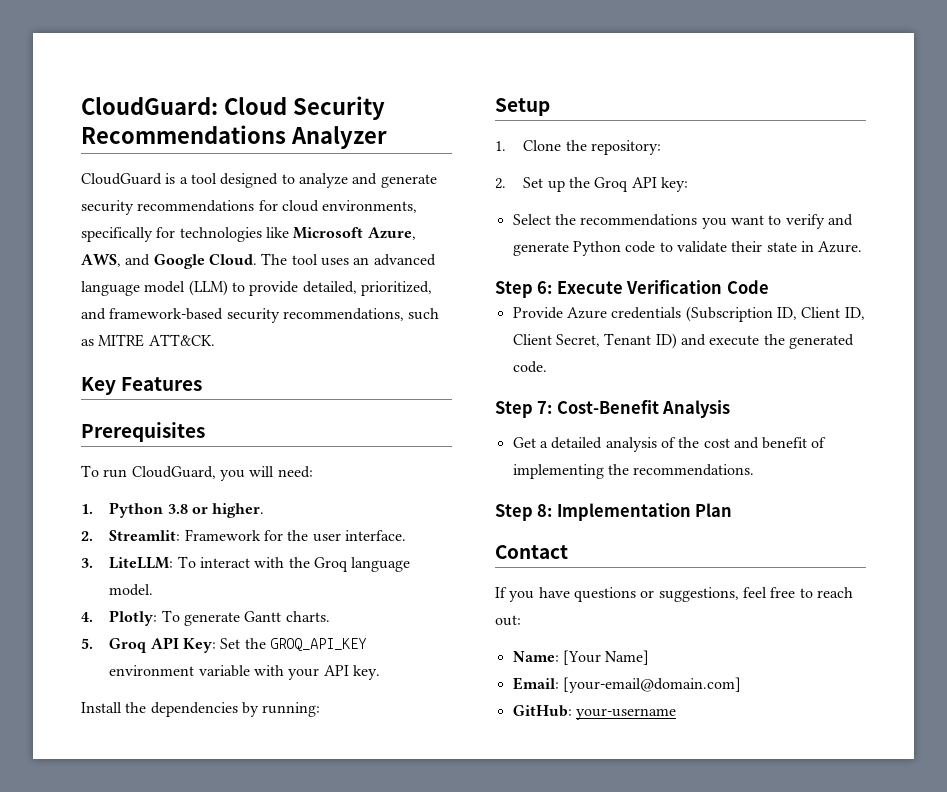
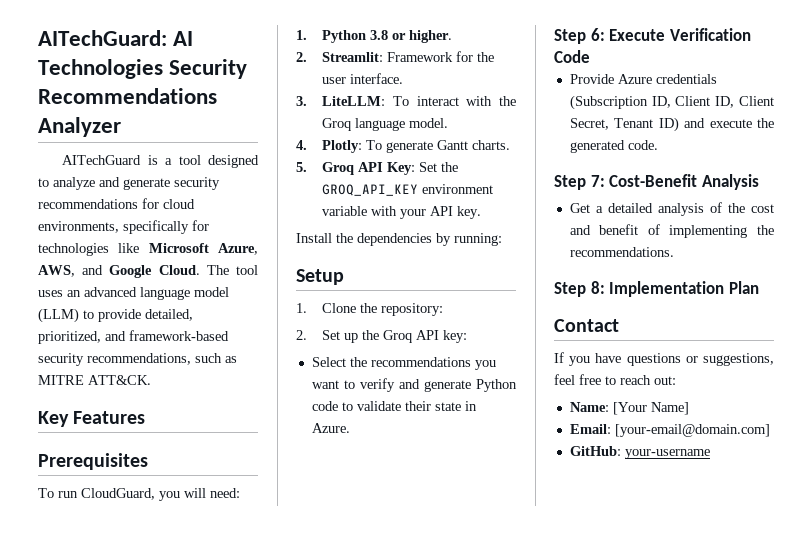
- CloudGuard: Cloud Security Recommendations Analyzer
+ AITechGuard: AI Technologies Security Recommendations Analyzer
- CloudGuard is a tool designed to analyze and generate security recommendations for cloud environments, specifically for technologies like Microsoft Azure, AWS, and Google Cloud.
+ AITechGuard is a tool designed to analyze and generate security recommendations for cloud environments, specifically for technologies like Microsoft Azure, AWS, and Google Cloud.

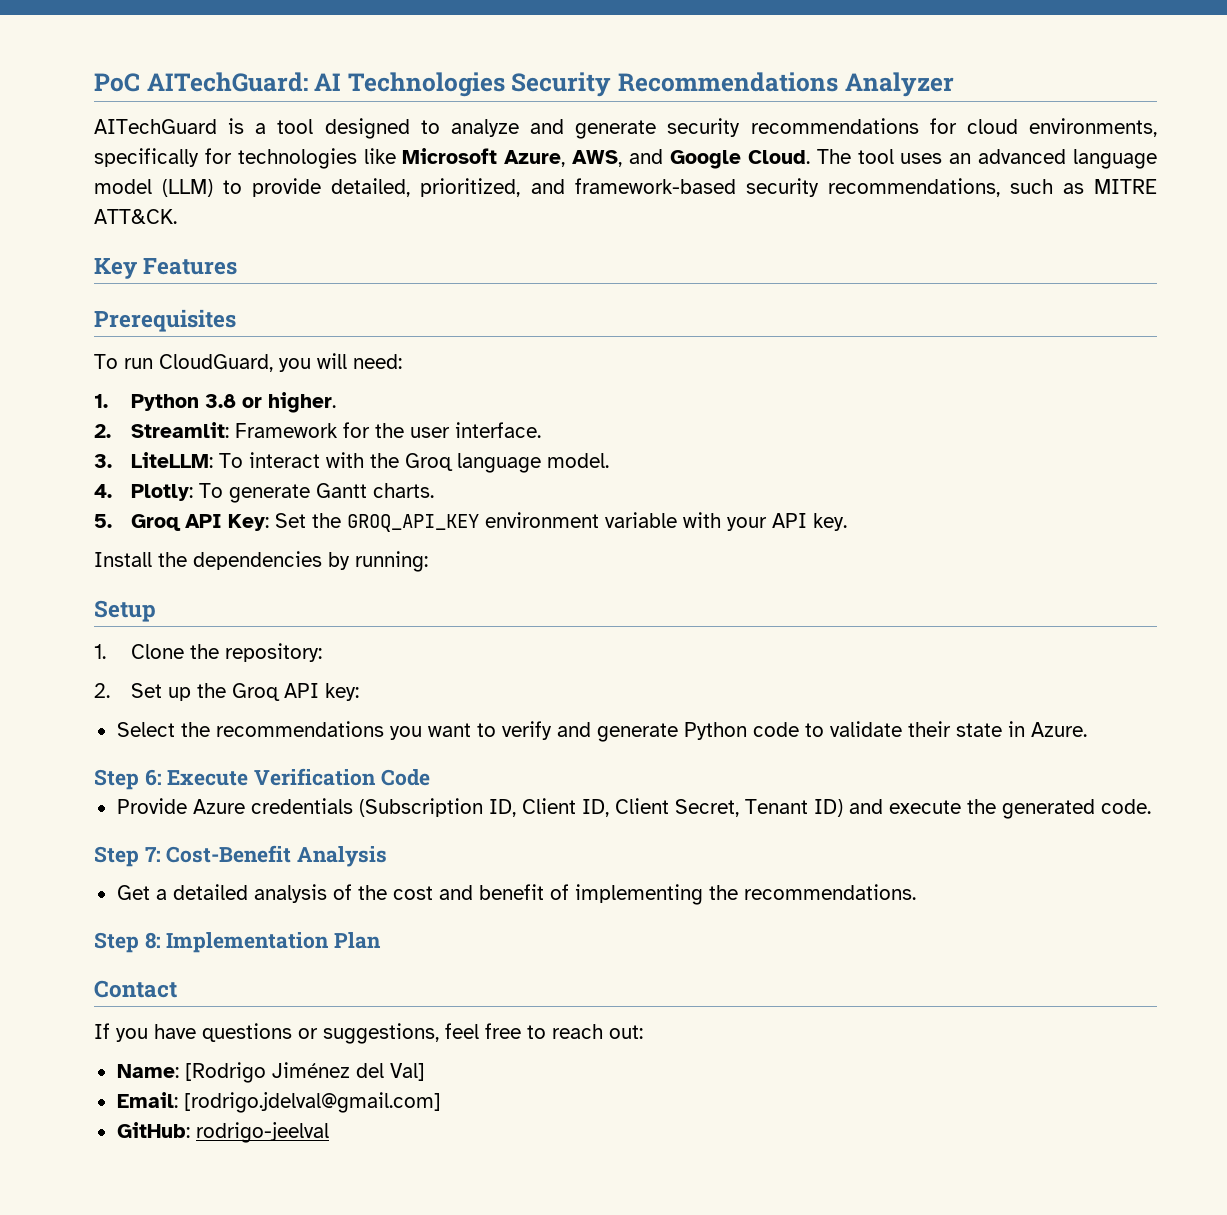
- AITechGuard: AI Technologies Security Recommendations Analyzer
+ PoC AITechGuard: AI Technologies Security Recommendations Analyzer
- Name: [Your Name]
+ Name: [Rodrigo Jiménez del Val]
- Email: [your-email@domain.com]
+ Email: [rodrigo.jdelval@gmail.com]
- GitHub: your-username
+ GitHub: rodrigo-jeelval

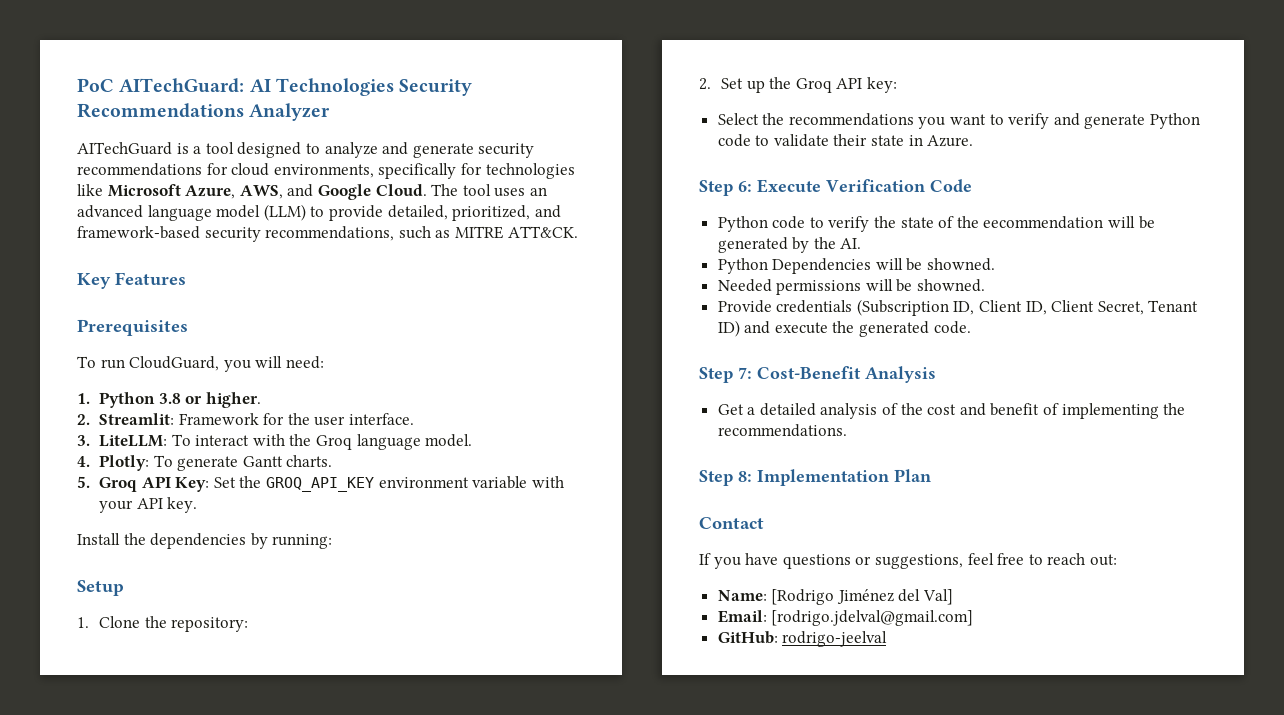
+ Python code to verify the state of the eecommendation will be generated by the AI.
+ Python Dependencies will be showned.
+ Needed permissions will be showned.
- Provide Azure credentials (Subscription ID, Client ID, Client Secret, Tenant ID) and execute the generated code.
+ Provide credentials (Subscription ID, Client ID, Client Secret, Tenant ID) and execute the generated code.

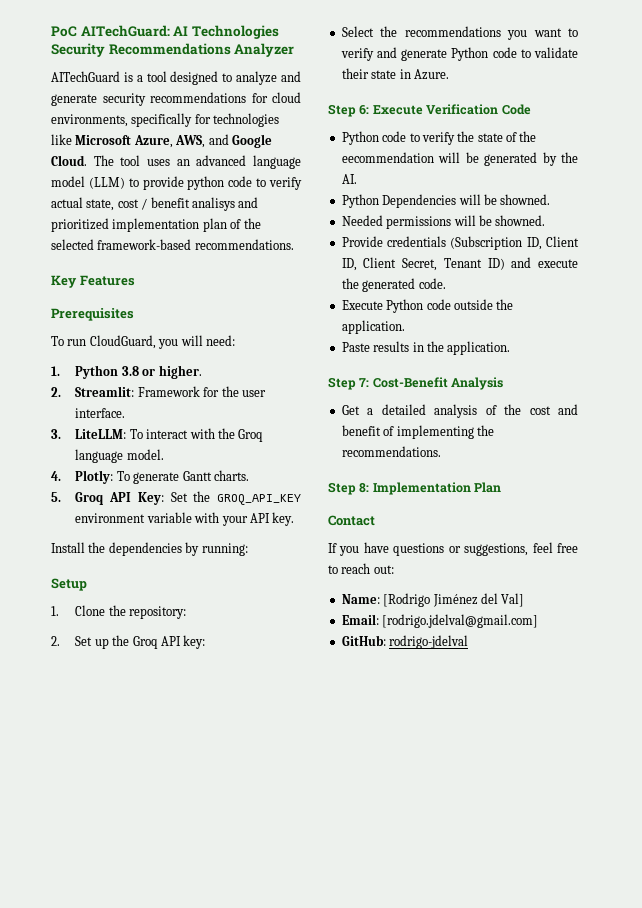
- The tool uses an advanced language model (LLM) to provide detailed, prioritized, and framework-based security recommendations, such as MITRE ATT&CK.
+ The tool uses an advanced language model (LLM) to provide python code to verify actual state, cost / benefit analisys and prioritized implementation plan of the selected framework-based recommendations.
+ Execute Python code outside the application.
+ Paste results in the application.
- GitHub: rodrigo-jeelval
+ GitHub: rodrigo-jdelval

